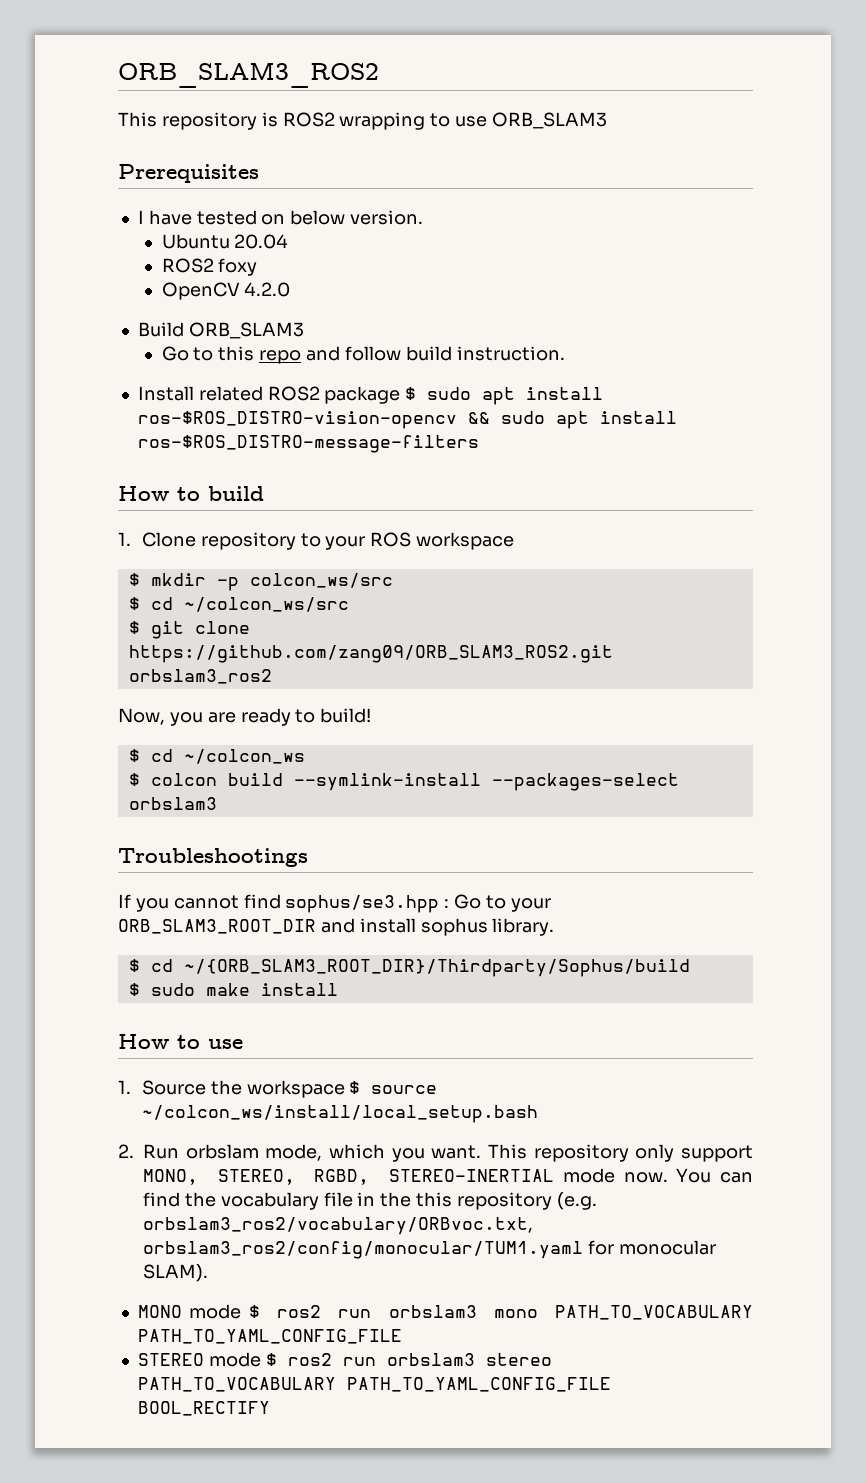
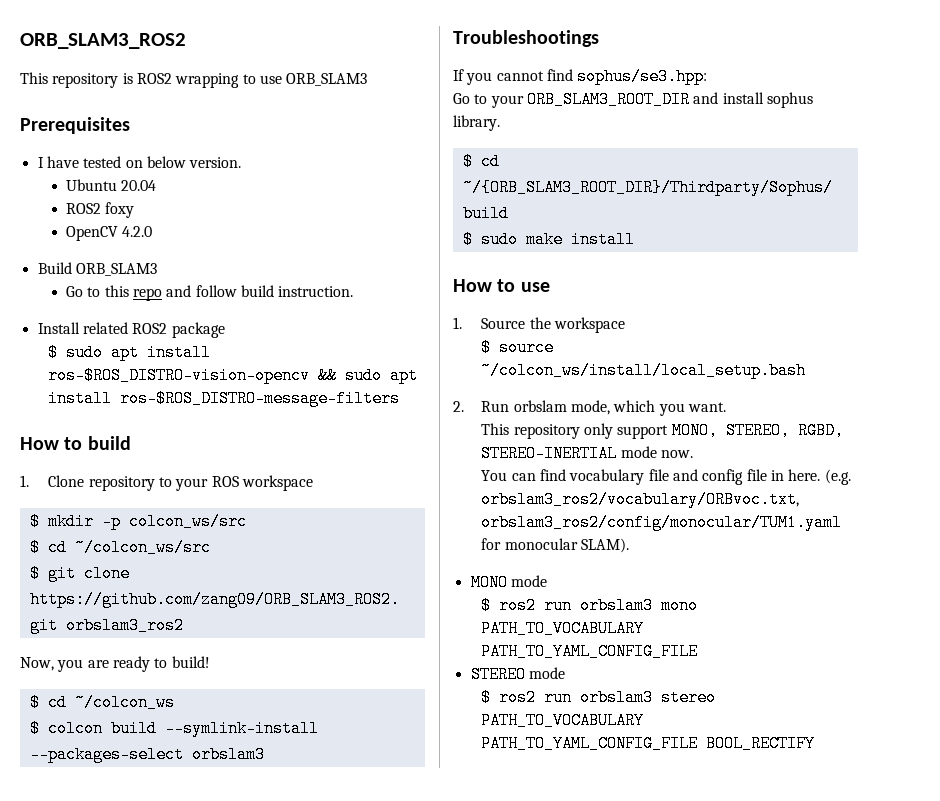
- Install related ROS2 package $ sudo apt install ros-$ROS_DISTRO-vision-opencv && sudo apt install ros-$ROS_DISTRO-message-filters
+ Install related ROS2 package
+ $ sudo apt install ros-$ROS_DISTRO-vision-opencv && sudo apt install ros-$ROS_DISTRO-message-filters
- If you cannot find sophus/se3.hpp : Go to your ORB_SLAM3_ROOT_DIR and install sophus library.
+ If you cannot find sophus/se3.hpp:
+ Go to your ORB_SLAM3_ROOT_DIR and install sophus library.
- 1. Source the workspace $ source ~/colcon_ws/install/local_setup.bash
+ 1. Source the workspace
+ $ source ~/colcon_ws/install/local_setup.bash
- 2. Run orbslam mode, which you want. This repository only support MONO, STEREO, RGBD, STEREO-INERTIAL mode now. You can find the vocabulary file in the this repository (e.g. orbslam3_ros2/vocabulary/ORBvoc.txt, orbslam3_ros2/config/monocular/TUM1.yaml for monocular SLAM).
+ 2. Run orbslam mode, which you want.
+ This repository only support MONO, STEREO, RGBD, STEREO-INERTIAL mode now.
+ You can find vocabulary file and config file in here. (e.g. orbslam3_ros2/vocabulary/ORBvoc.txt, orbslam3_ros2/config/monocular/TUM1.yaml for monocular SLAM).
- MONO mode $ ros2 run orbslam3 mono PATH_TO_VOCABULARY PATH_TO_YAML_CONFIG_FILE
+ MONO mode
+ $ ros2 run orbslam3 mono PATH_TO_VOCABULARY PATH_TO_YAML_CONFIG_FILE
- STEREO mode $ ros2 run orbslam3 stereo PATH_TO_VOCABULARY PATH_TO_YAML_CONFIG_FILE BOOL_RECTIFY
+ STEREO mode
+ $ ros2 run orbslam3 stereo PATH_TO_VOCABULARY PATH_TO_YAML_CONFIG_FILE BOOL_RECTIFY

